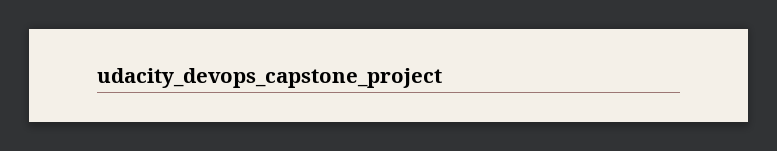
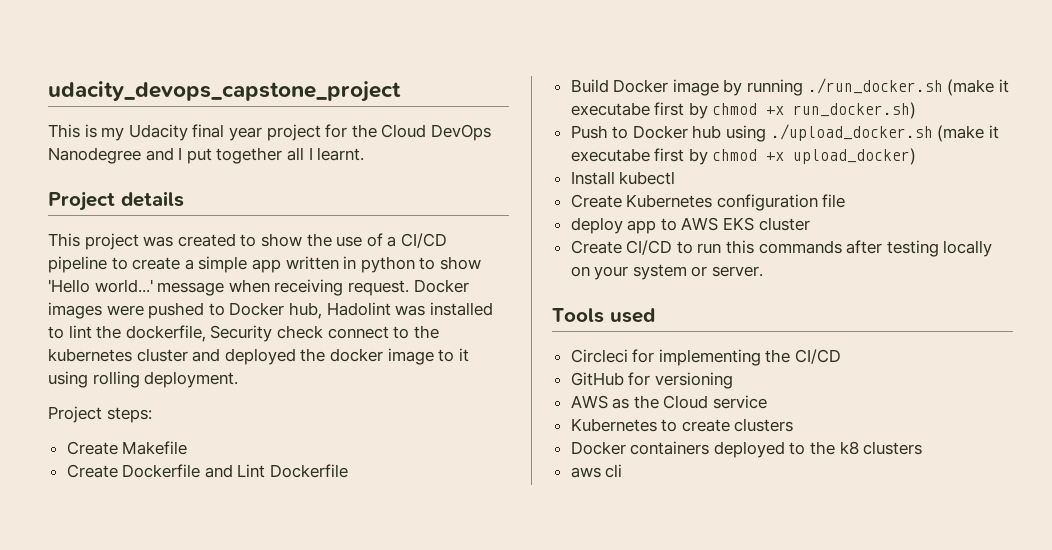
+ This is my Udacity final year project for the Cloud DevOps Nanodegree and I put together all I learnt.
+ Project details
+ This project was created to show the use of a CI/CD pipeline to create a simple app written in python to show 'Hello world...' message when receiving request. Docker images were pushed to Docker hub, Hadolint was installed to lint the dockerfile, Security check connect to the kubernetes cluster and deployed the docker image to it using rolling deployment.
+ Project steps:
+ Create Makefile
+ Create Dockerfile and Lint Dockerfile
+ Build Docker image by running ./run_docker.sh (make it executabe first by chmod +x run_docker.sh)
+ Push to Docker hub using ./upload_docker.sh (make it executabe first by chmod +x upload_docker)
+ Install kubectl
+ Create Kubernetes configuration file
+ deploy app to AWS EKS cluster
+ Create CI/CD to run this commands after testing locally on your system or server.
+ Tools used
+ Circleci for implementing the CI/CD
+ GitHub for versioning
+ AWS as the Cloud service
+ Kubernetes to create clusters
+ Docker containers deployed to the k8 clusters
+ aws cli

